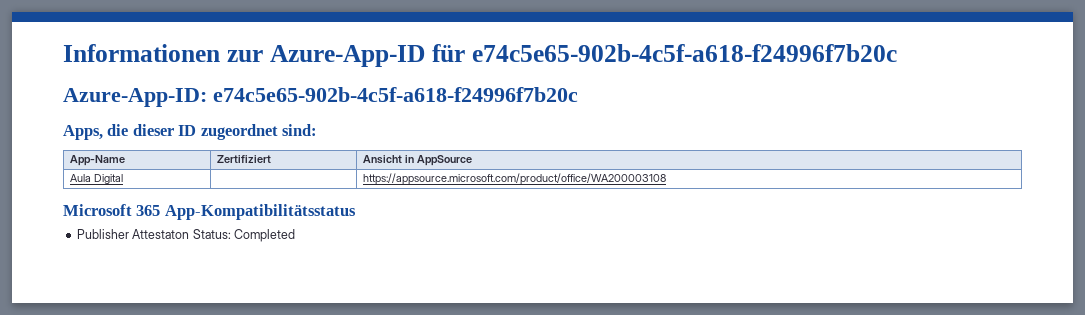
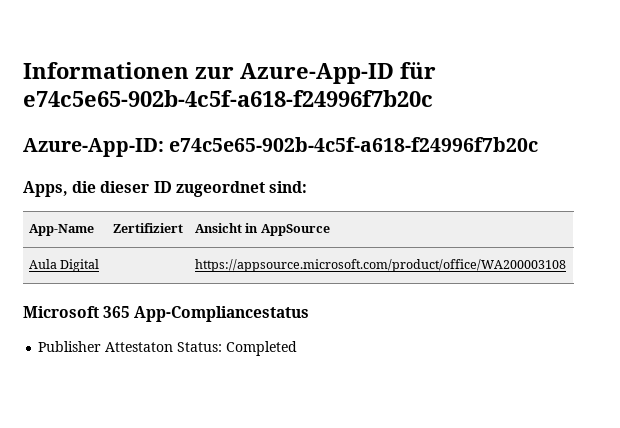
- Microsoft 365 App-Kompatibilitätsstatus
+ Microsoft 365 App-Compliancestatus

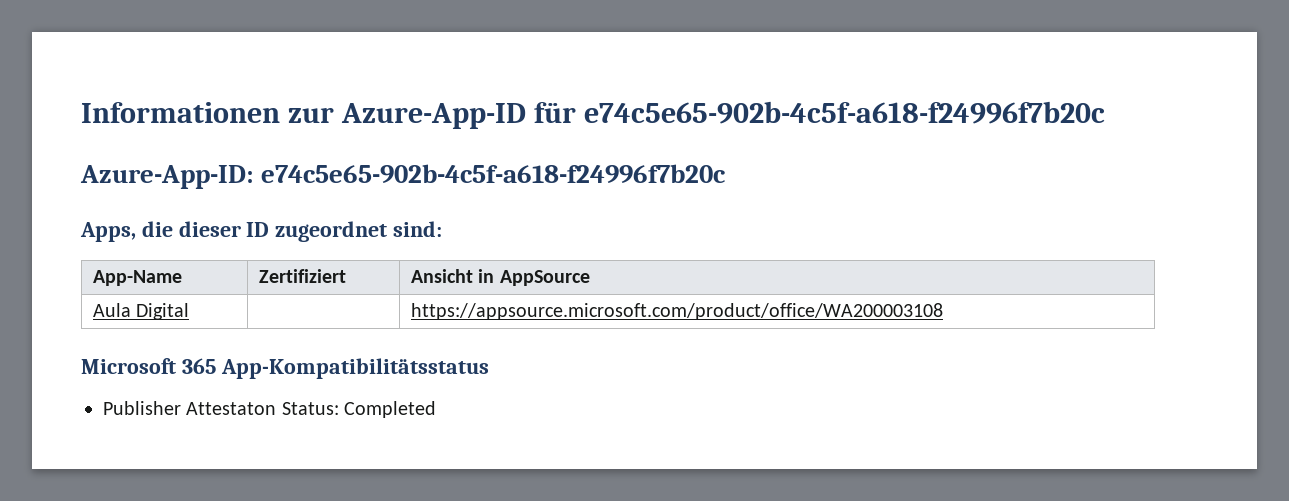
- Microsoft 365 App-Compliancestatus
+ Microsoft 365 App-Kompatibilitätsstatus

